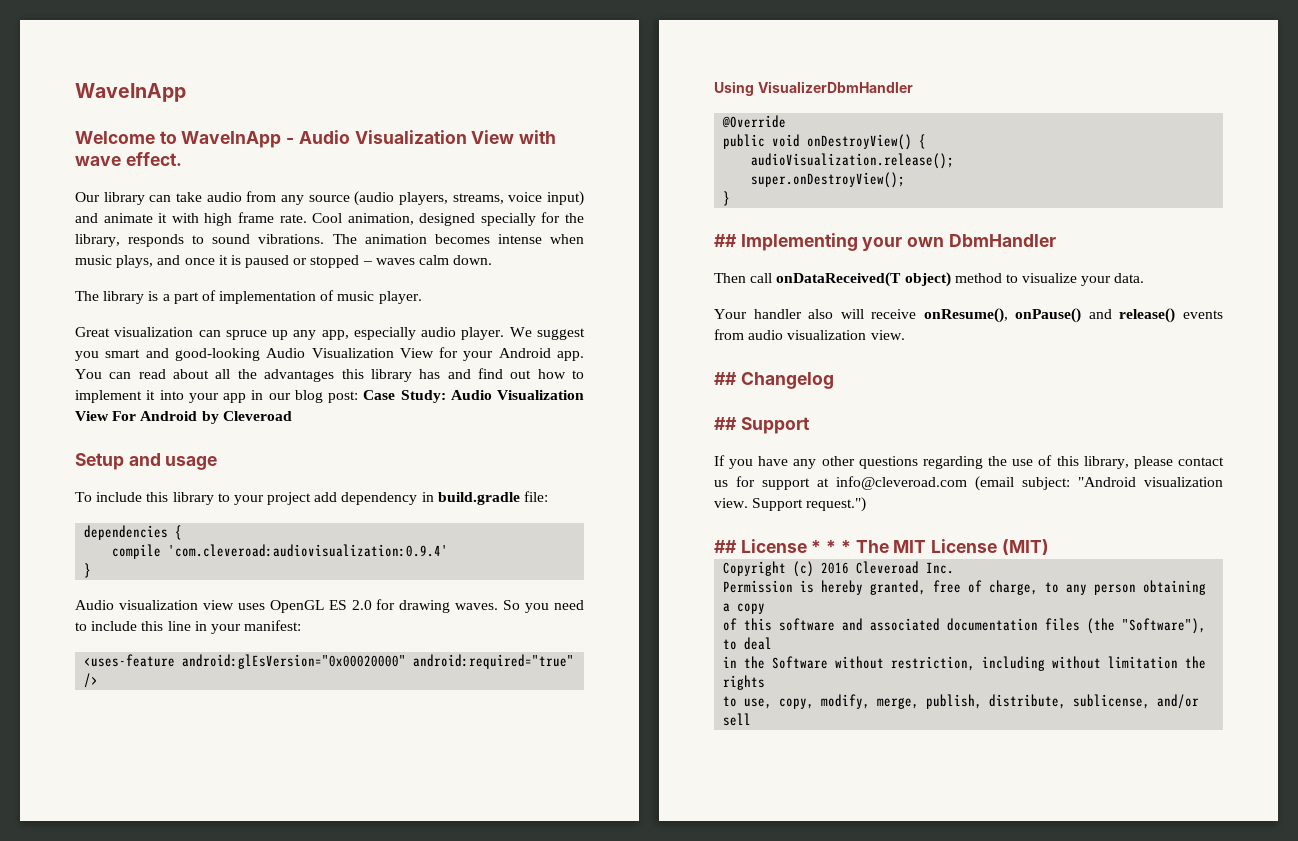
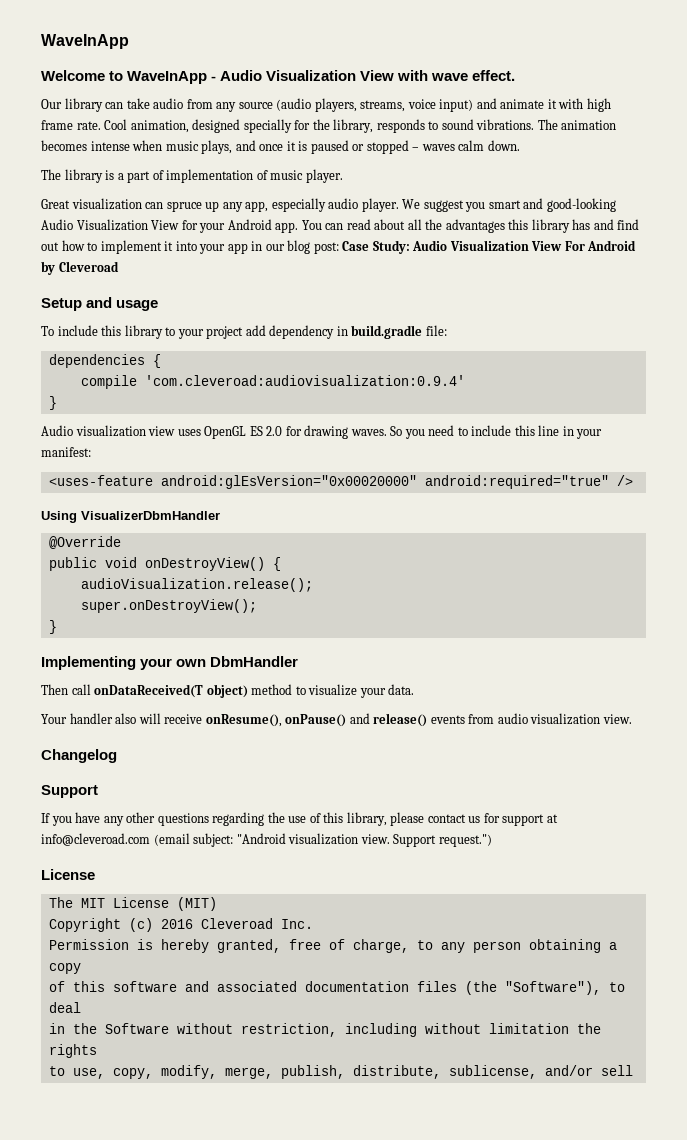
- ## Implementing your own DbmHandler
+ Implementing your own DbmHandler
- ## Changelog
- ## Support
+ Changelog
+ Support
  Support request.")
- ## License * * * The MIT License (MIT)
+ License
+ The MIT License (MIT)

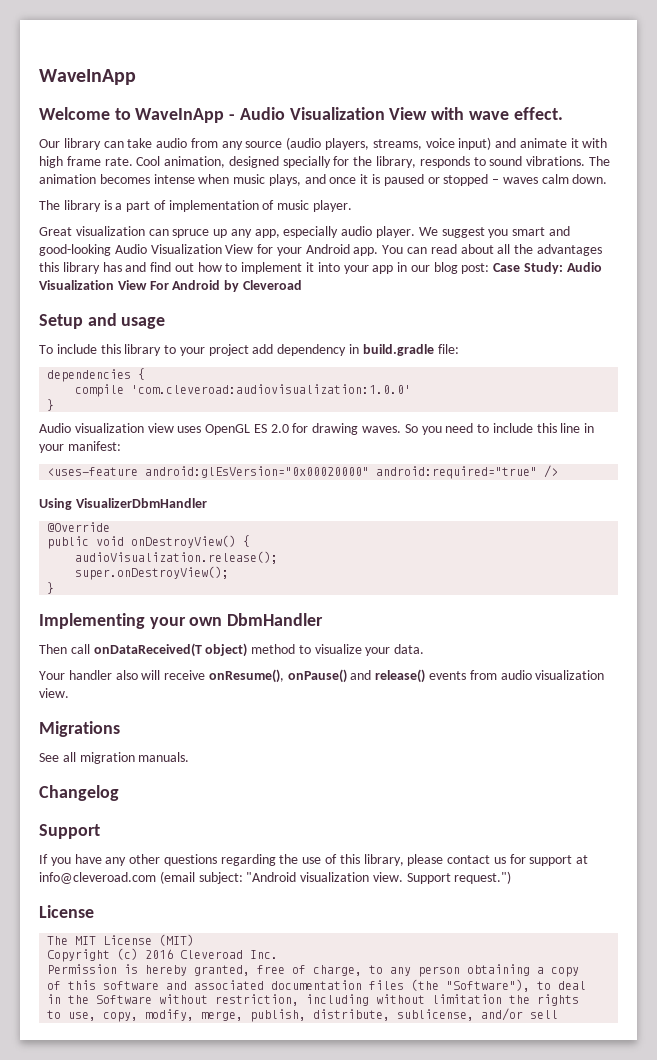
- compile 'com.cleveroad:audiovisualization:0.9.4'
+ compile 'com.cleveroad:audiovisualization:1.0.0'
+ Migrations
+ See all migration manuals.

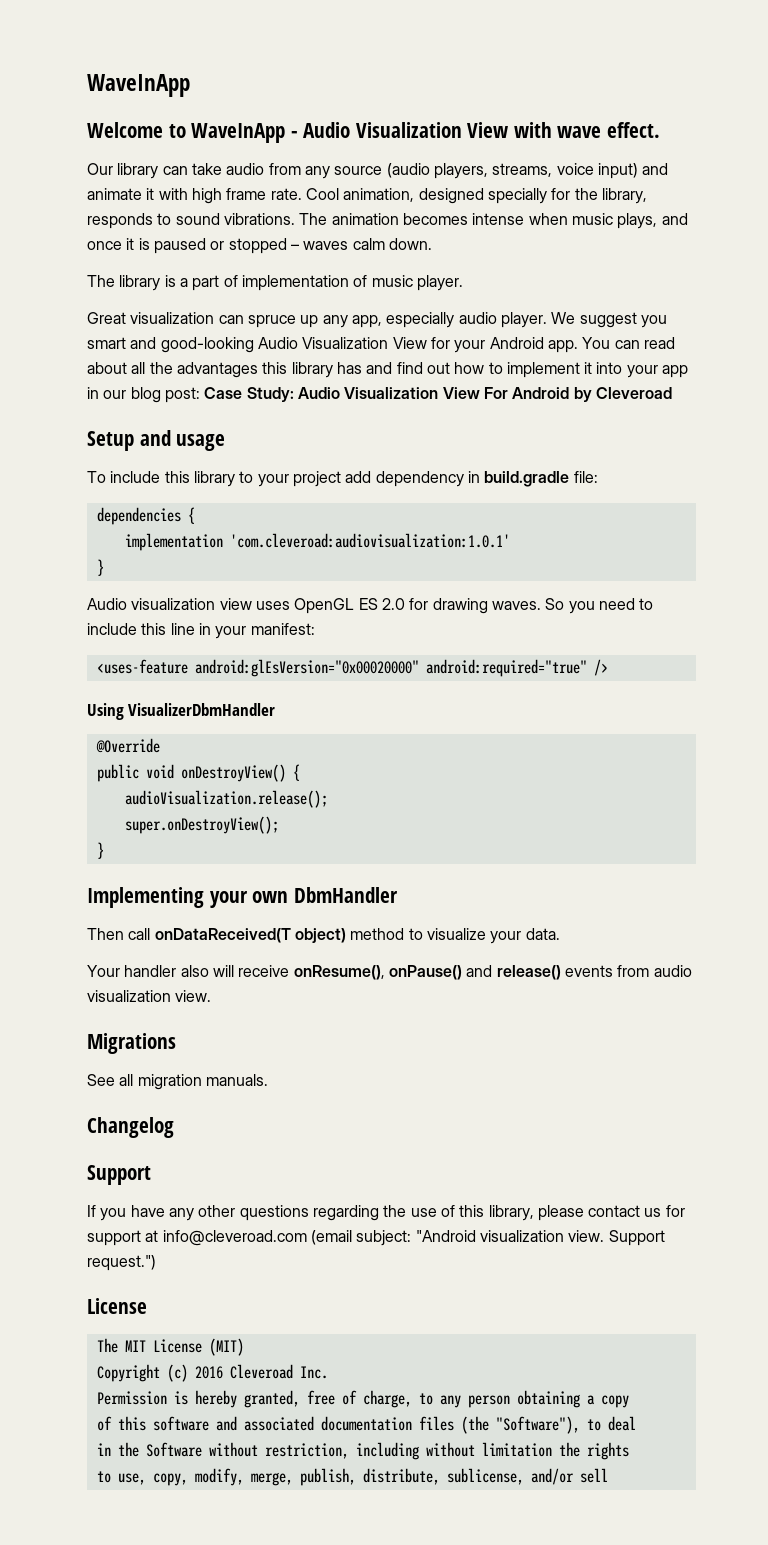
- compile 'com.cleveroad:audiovisualization:1.0.0'
+ implementation 'com.cleveroad:audiovisualization:1.0.1'

